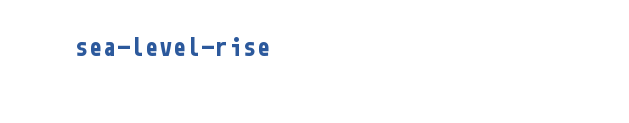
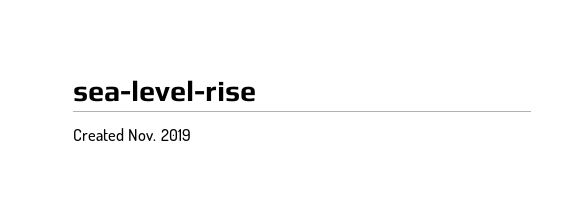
+ Created Nov. 2019

